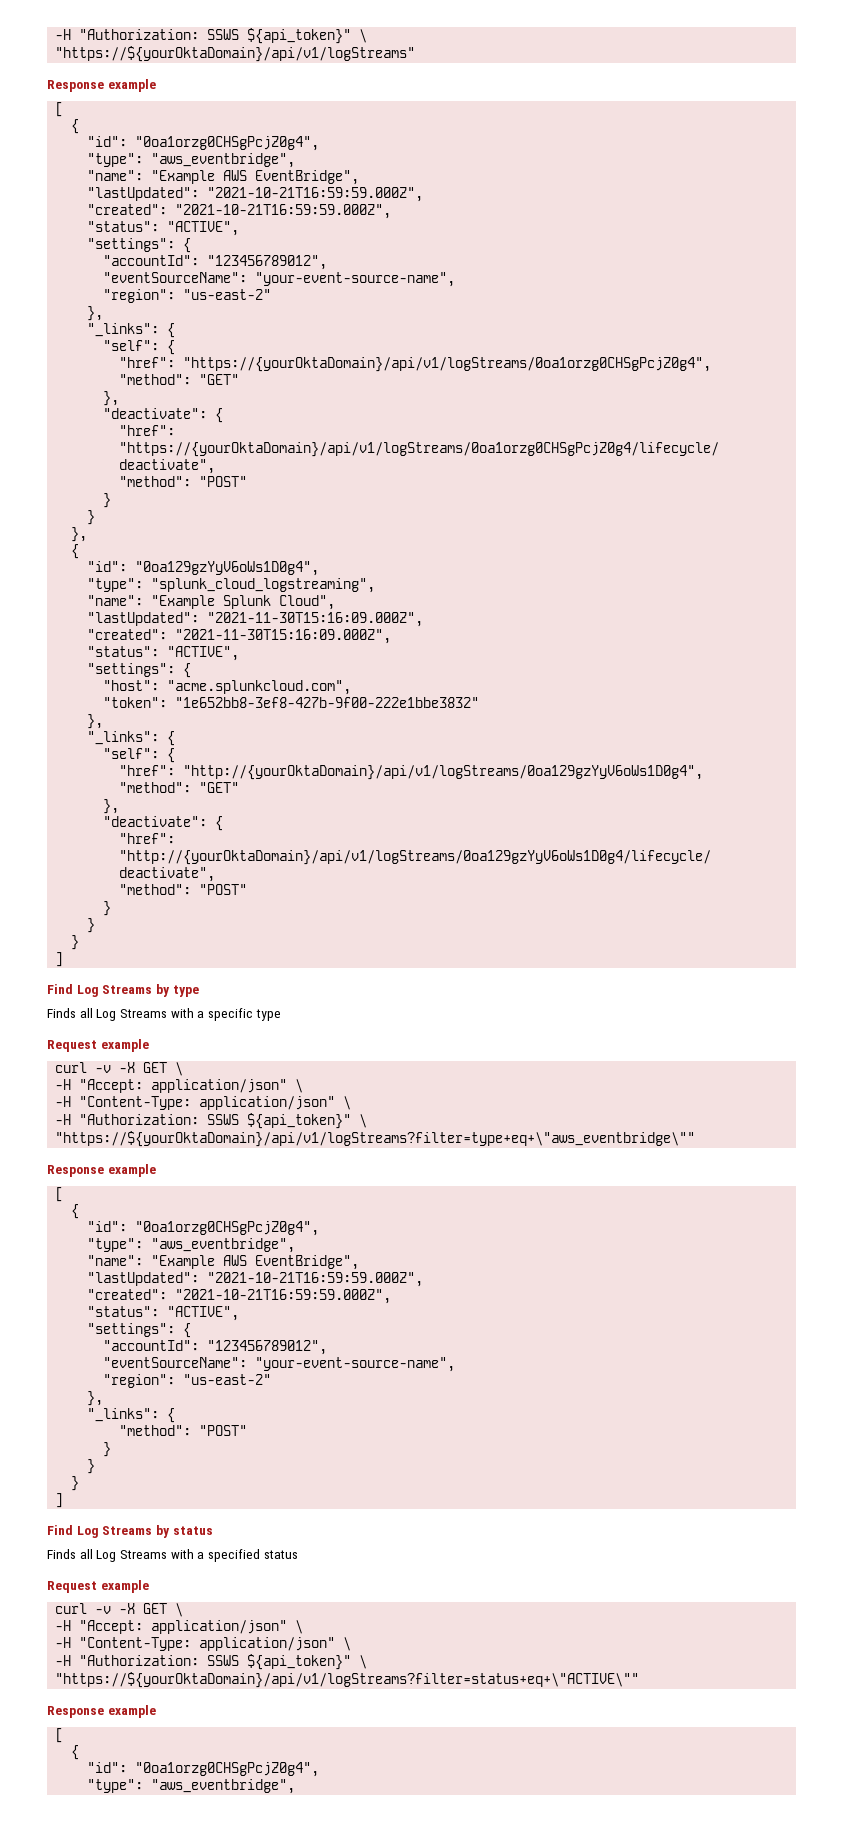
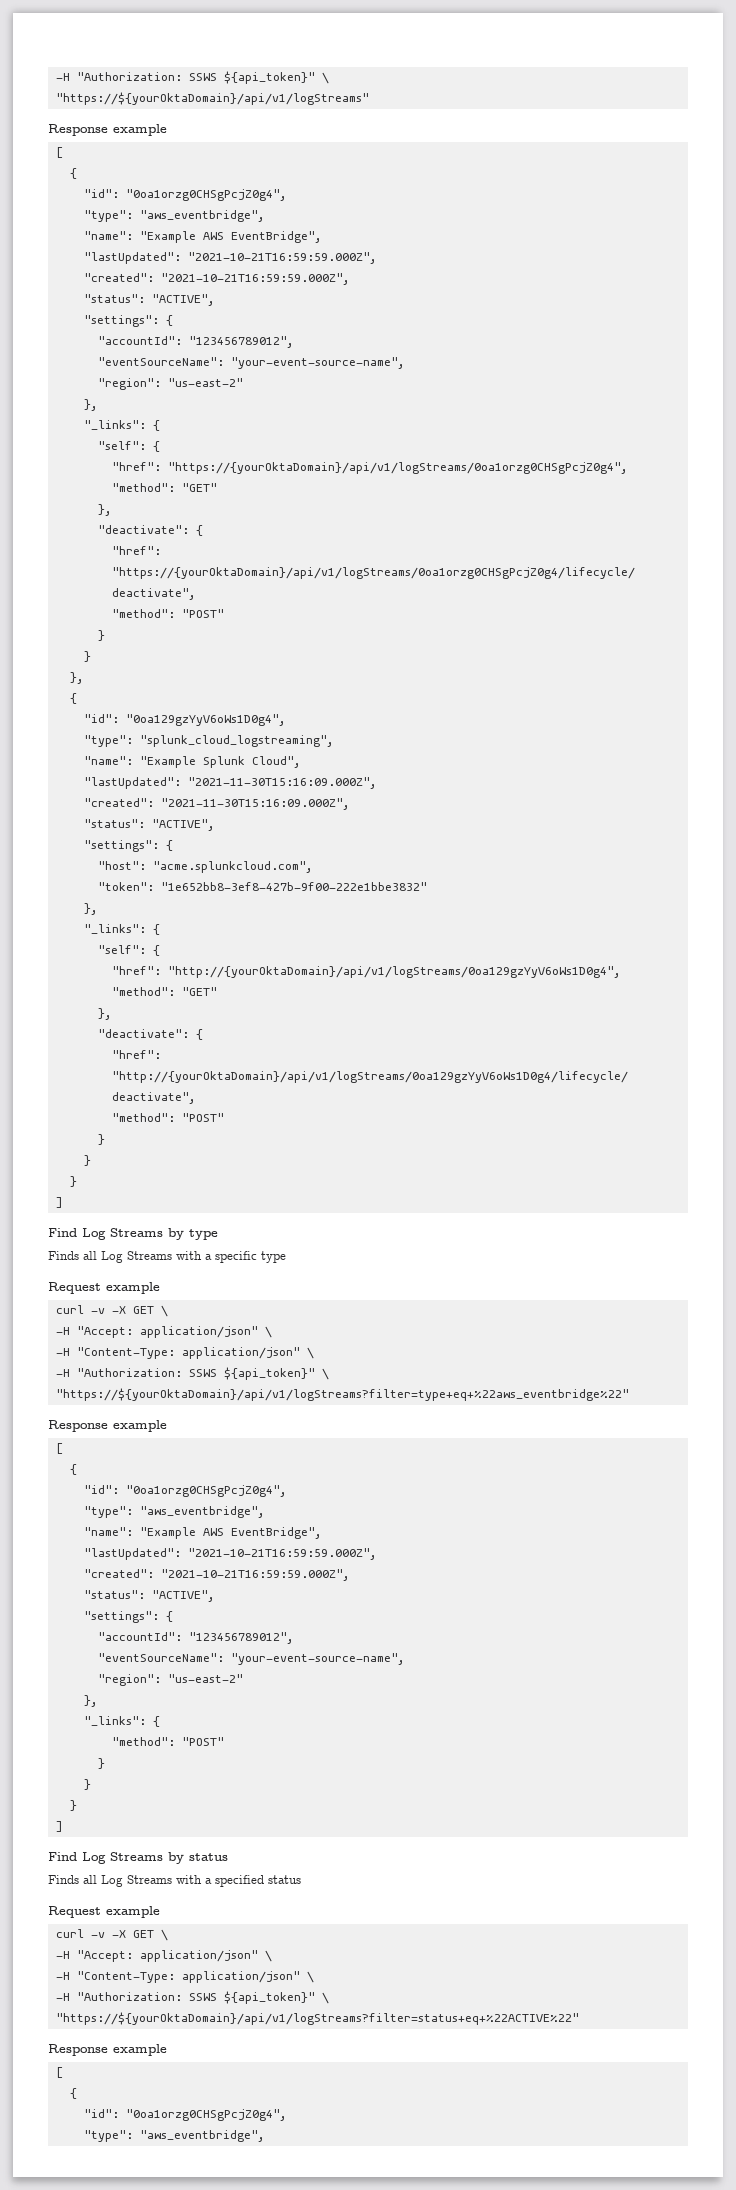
- "https://${yourOktaDomain}/api/v1/logStreams?filter=type+eq+\"aws_eventbridge\""
+ "https://${yourOktaDomain}/api/v1/logStreams?filter=type+eq+%22aws_eventbridge%22"
- "https://${yourOktaDomain}/api/v1/logStreams?filter=status+eq+\"ACTIVE\""
+ "https://${yourOktaDomain}/api/v1/logStreams?filter=status+eq+%22ACTIVE%22"

